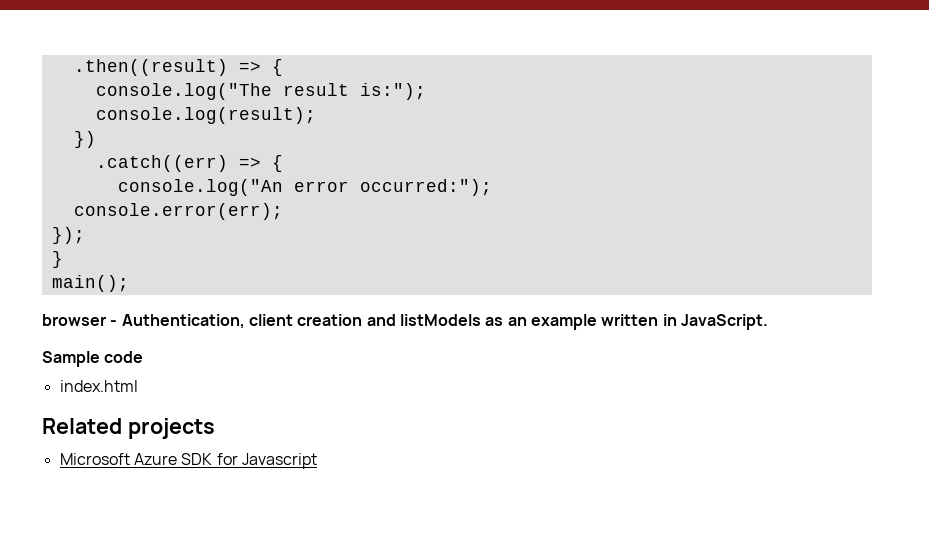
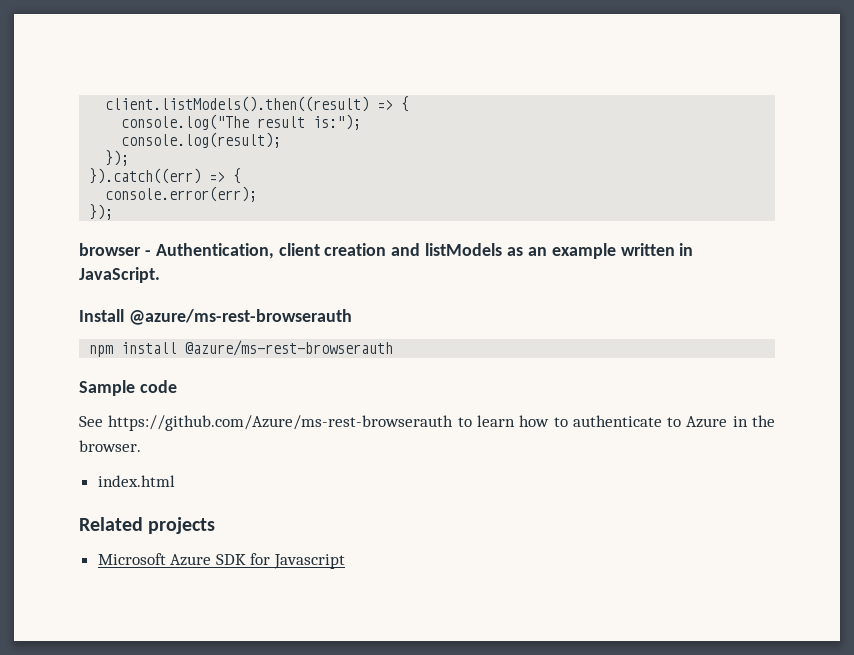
- .then((result) => {
+ client.listModels().then((result) => {
  console.log(result);
- })
- .catch((err) => {
- console.log("An error occurred:");
+ });
+ }).catch((err) => {
- }
- main();
+ Install @azure/ms-rest-browserauth
+ npm install @azure/ms-rest-browserauth
  Sample code
+ See https://github.com/Azure/ms-rest-browserauth to learn how to authenticate to Azure in the browser.

